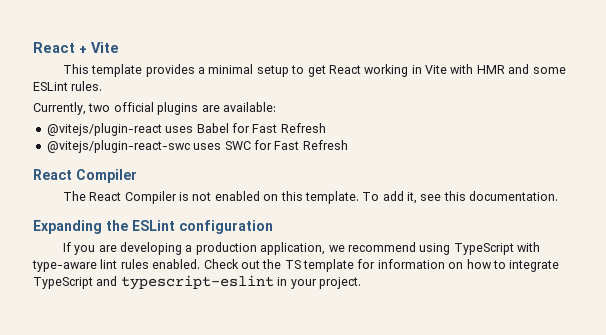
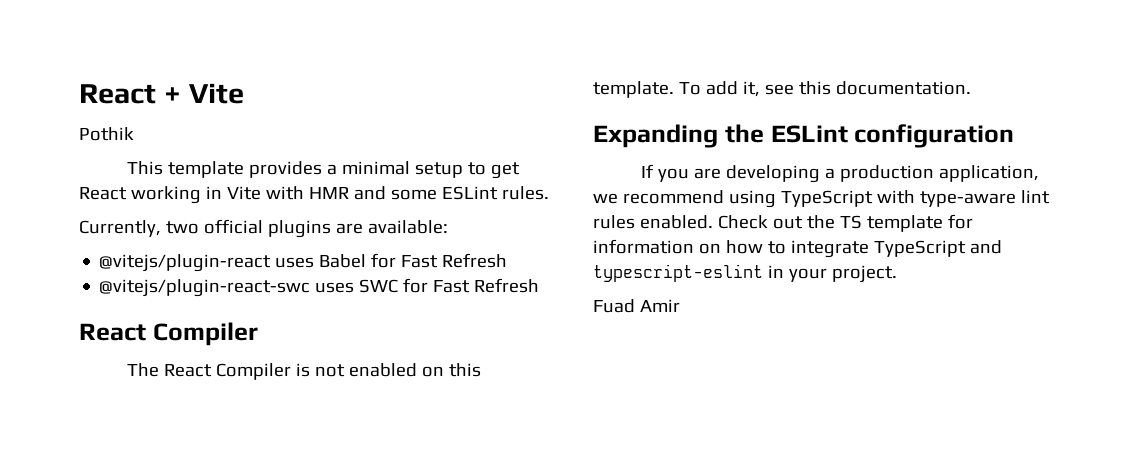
+ Pothik
+ Fuad Amir

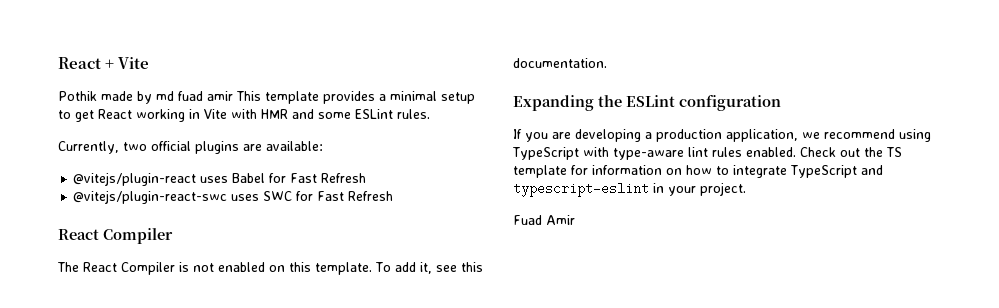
- Pothik
- This template provides a minimal setup to get React working in Vite with HMR and some ESLint rules.
+ Pothik made by md fuad amir This template provides a minimal setup to get React working in Vite with HMR and some ESLint rules.

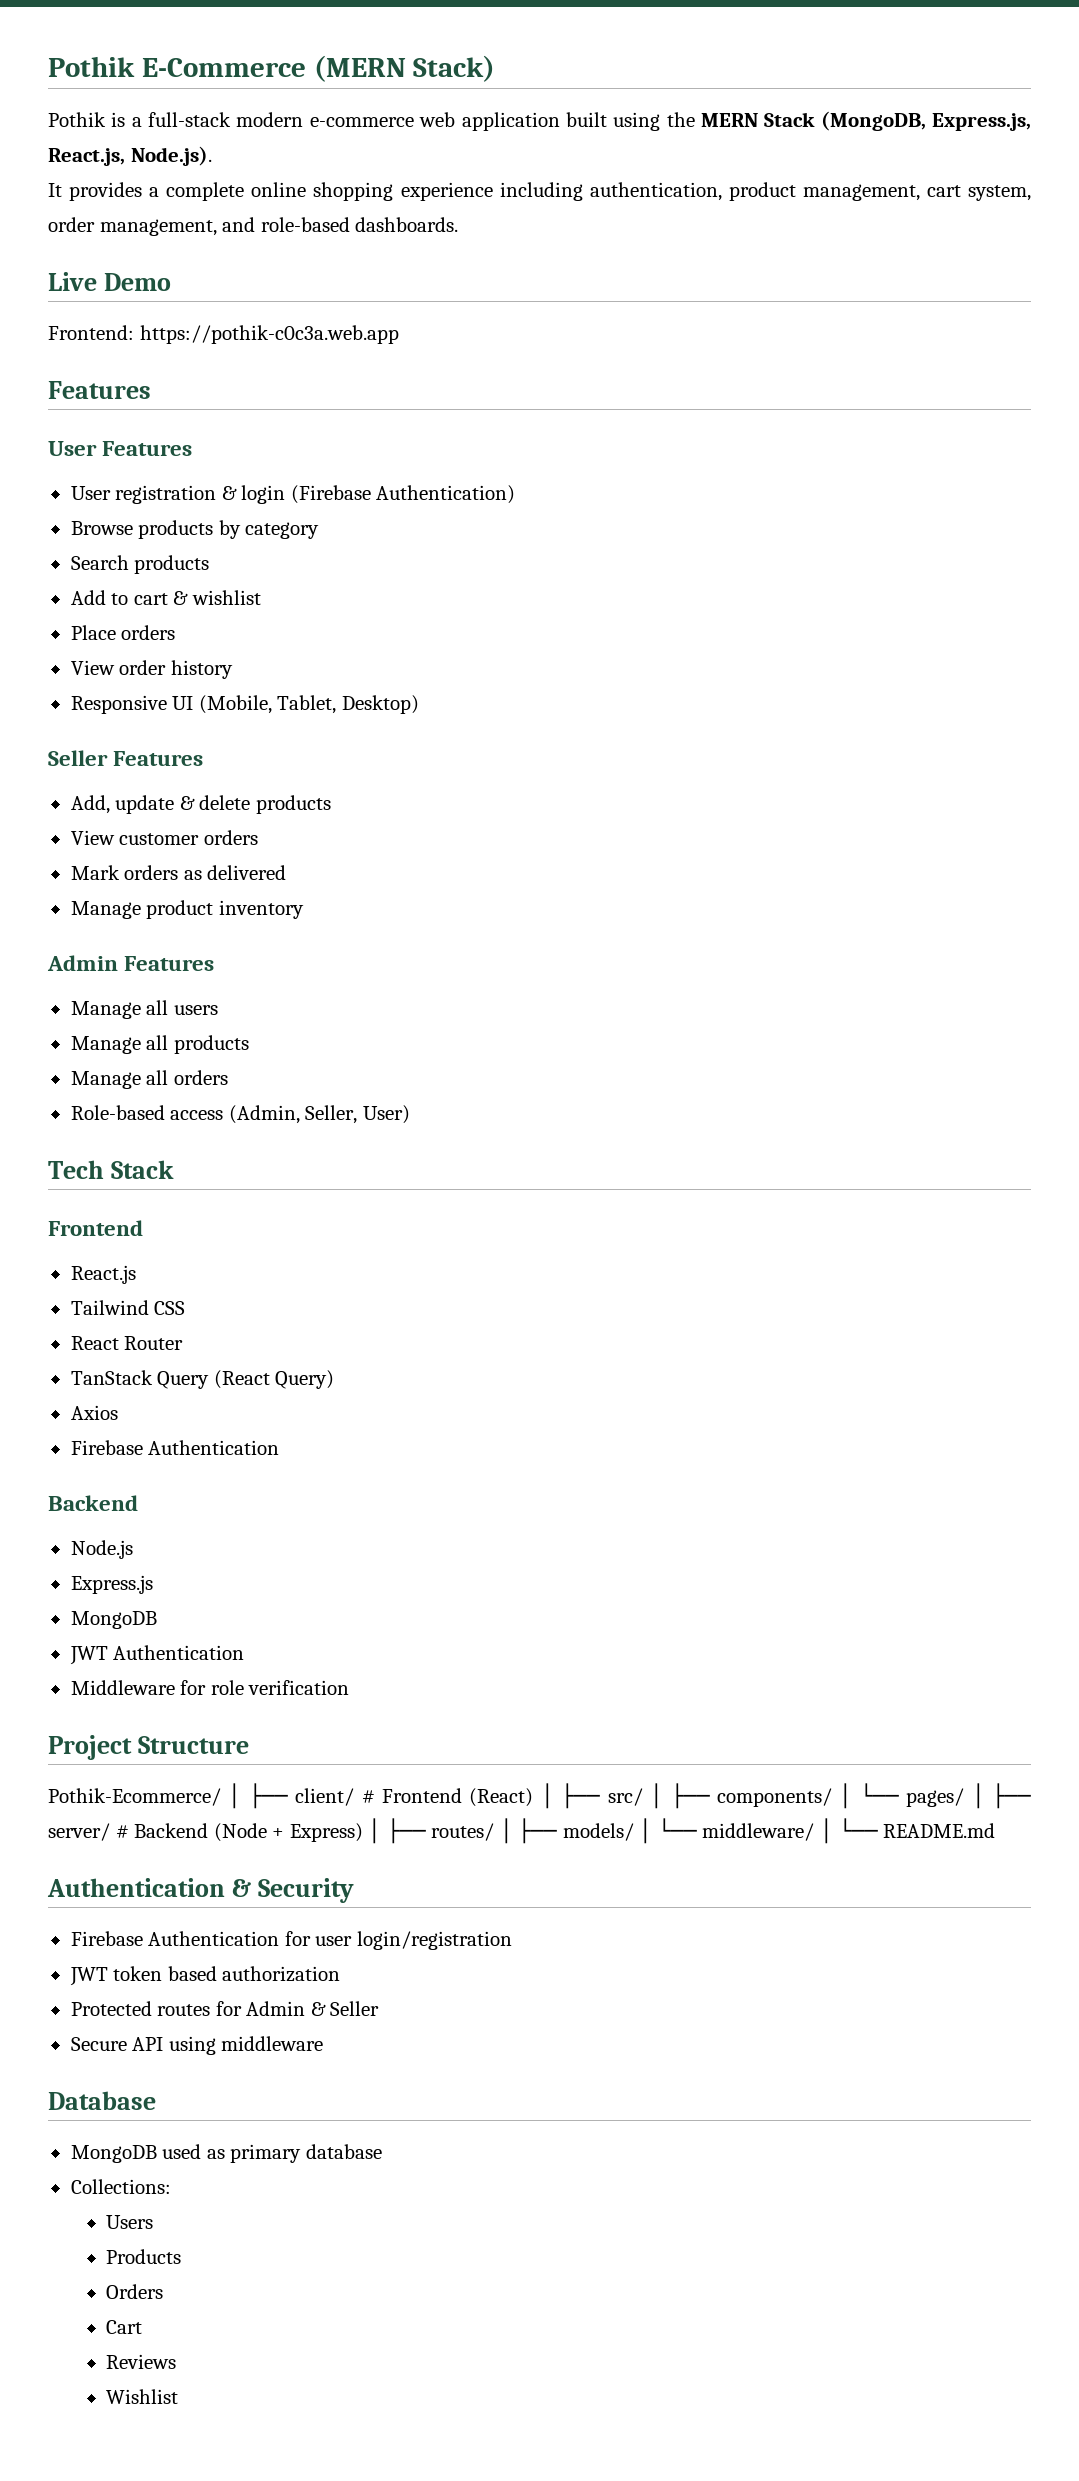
- React + Vite
- Pothik made by md fuad amir This template provides a minimal setup to get React working in Vite with HMR and some ESLint rules.
- Currently, two official plugins are available:
- @vitejs/plugin-react uses Babel for Fast Refresh
- @vitejs/plugin-react-swc uses SWC for Fast Refresh
- React Compiler
- The React Compiler is not enabled on this template. To add it, see this documentation.
- Expanding the ESLint configuration
- If you are developing a production application, we recommend using TypeScript with type-aware lint rules enabled. Check out the TS template for information on how to integrate TypeScript and typescript-eslint in your project.
- Fuad Amir
+ Pothik E-Commerce (MERN Stack)
+ Pothik is a full-stack modern e-commerce web application built using the MERN Stack (MongoDB, Express.js, React.js, Node.js).
+ It provides a complete online shopping experience including authentication, product management, cart system, order management, and role-based dashboards.
+ Live Demo
+ Frontend: https://pothik-c0c3a.web.app
+ Features
+ User Features
+ User registration & login (Firebase Authentication)
+ Browse products by category
+ Search products
+ Add to cart & wishlist
+ Place orders
+ View order history
+ Responsive UI (Mobile, Tablet, Desktop)
+ Seller Features
+ Add, update & delete products
+ View customer orders
+ Mark orders as delivered
+ Manage product inventory
+ Admin Features
+ Manage all users
+ Manage all products
+ Manage all orders
+ Role-based access (Admin, Seller, User)
+ Tech Stack
+ Frontend
+ React.js
+ Tailwind CSS
+ React Router
+ TanStack Query (React Query)
+ Axios
+ Firebase Authentication
+ Backend
+ Node.js
+ Express.js
+ MongoDB
+ JWT Authentication
+ Middleware for role verification
+ Project Structure
+ Pothik-Ecommerce/ │ ├── client/ # Frontend (React) │ ├── src/ │ ├── components/ │ └── pages/ │ ├── server/ # Backend (Node + Express) │ ├── routes/ │ ├── models/ │ └── middleware/ │ └── README.md
+ Authentication & Security
+ Firebase Authentication for user login/registration
+ JWT token based authorization
+ Protected routes for Admin & Seller
+ Secure API using middleware
+ Database
+ MongoDB used as primary database
+ Collections:
+ Users
+ Products
+ Orders
+ Cart
+ Reviews
+ Wishlist

